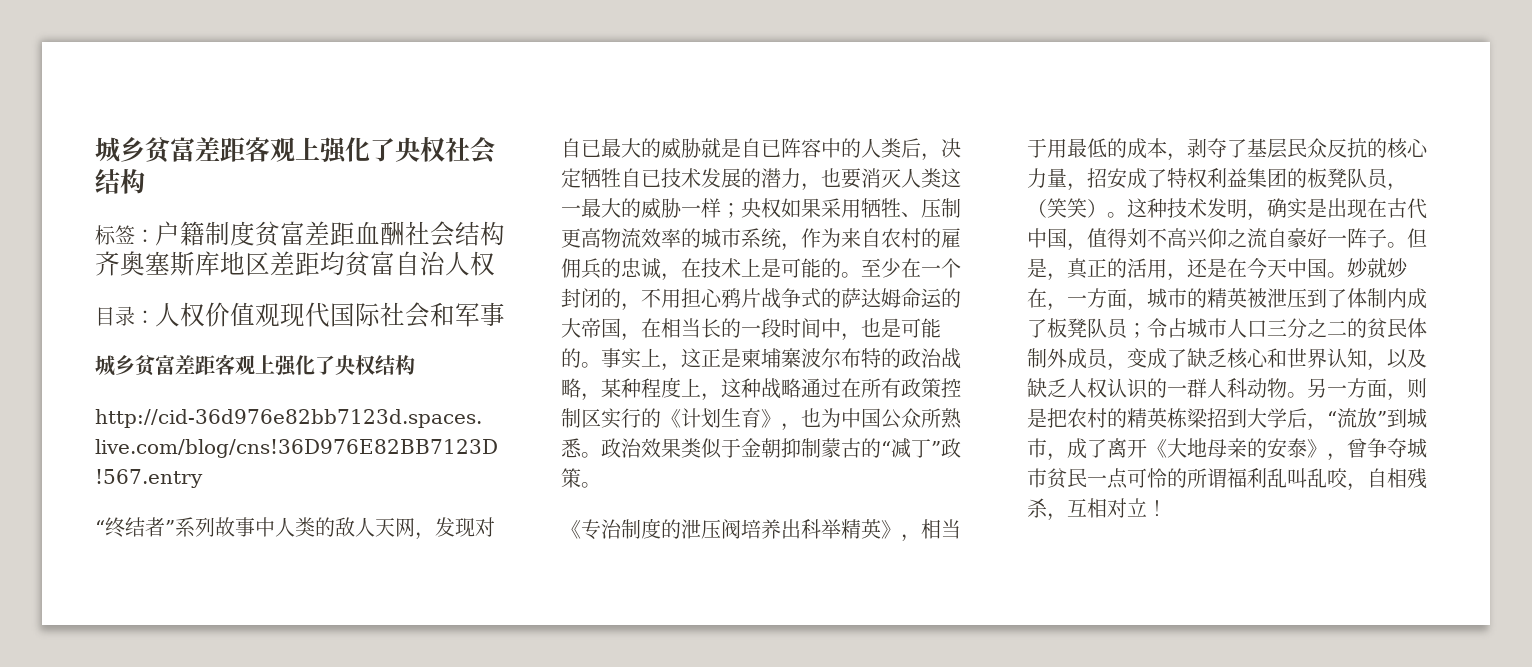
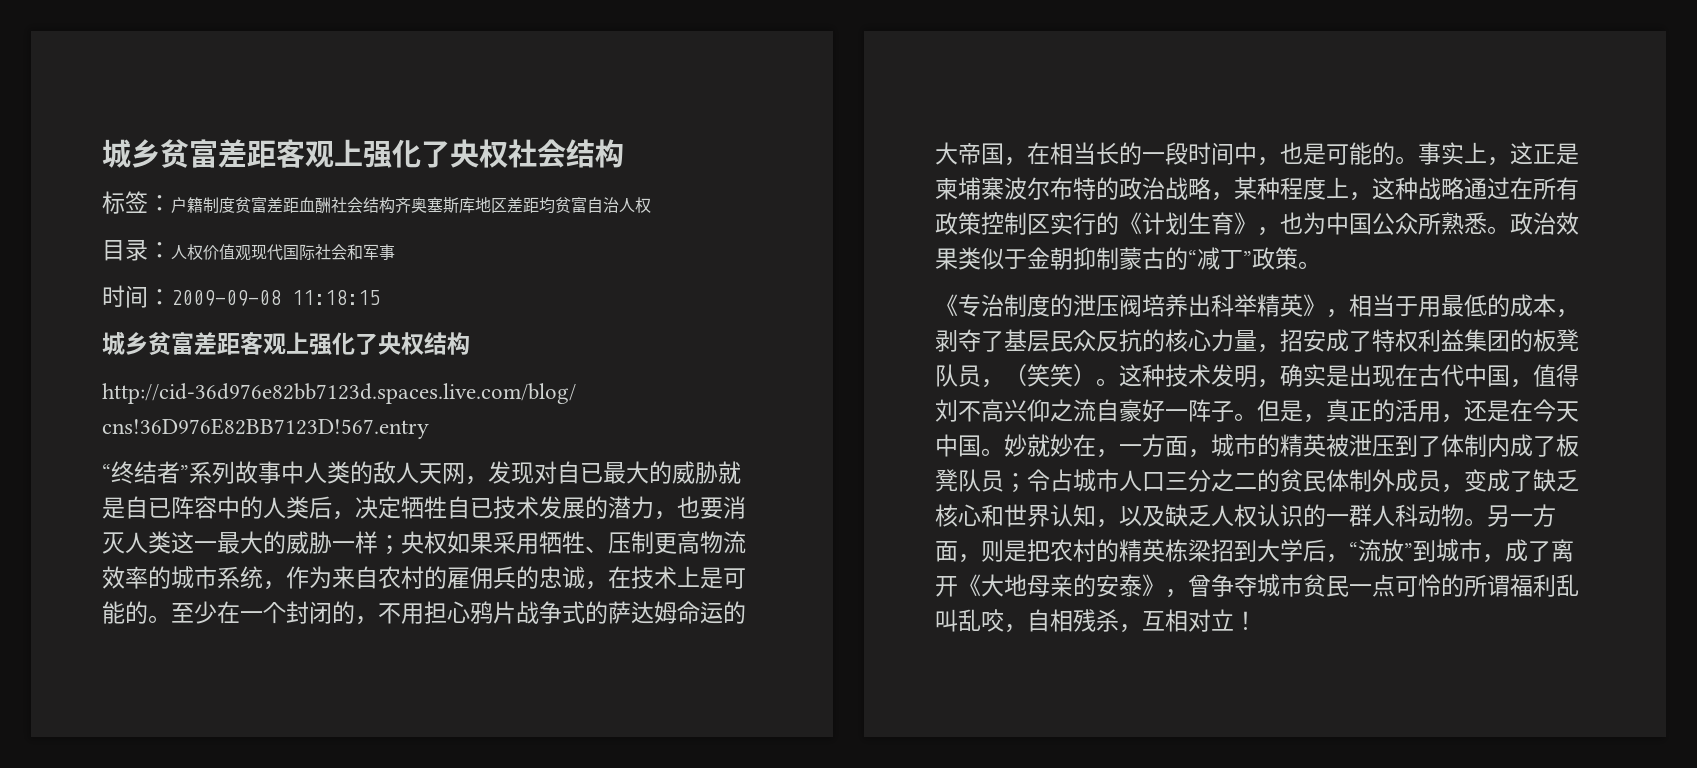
+ 时间：2009-09-08 11:18:15

